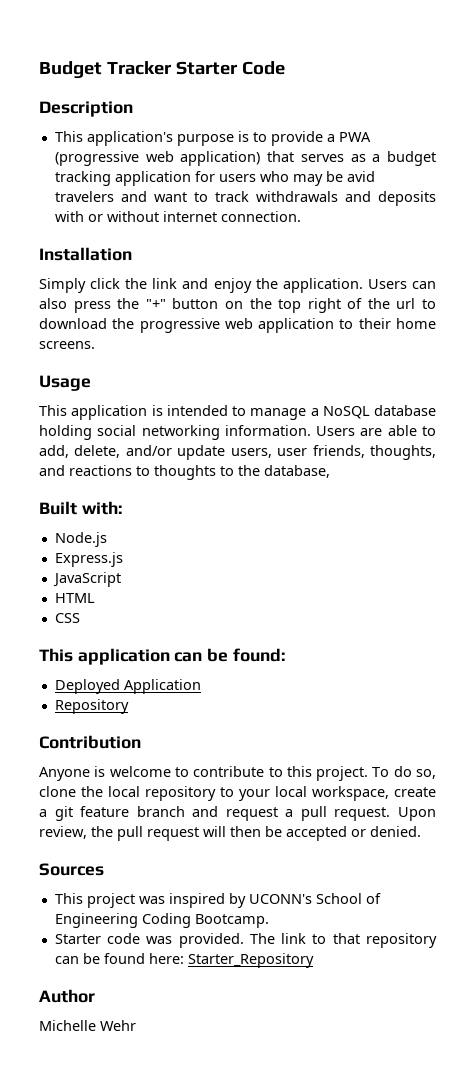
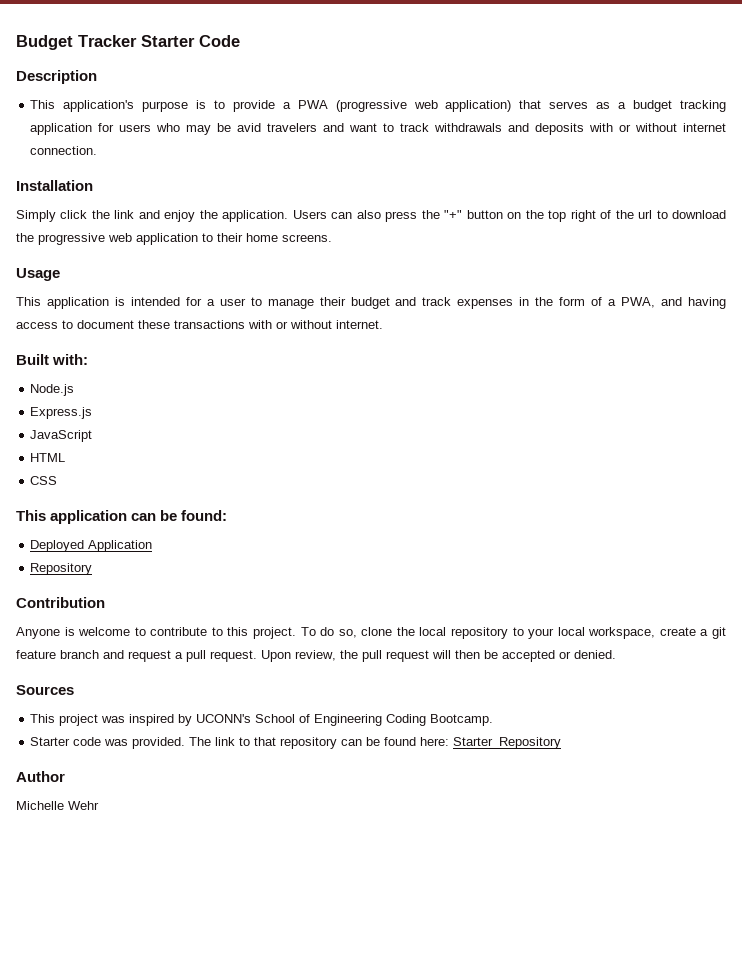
- This application is intended to manage a NoSQL database holding social networking information. Users are able to add, delete, and/or update users, user friends, thoughts, and reactions to thoughts to the database,
+ This application is intended for a user to manage their budget and track expenses in the form of a PWA, and having access to document these transactions with or without internet.

